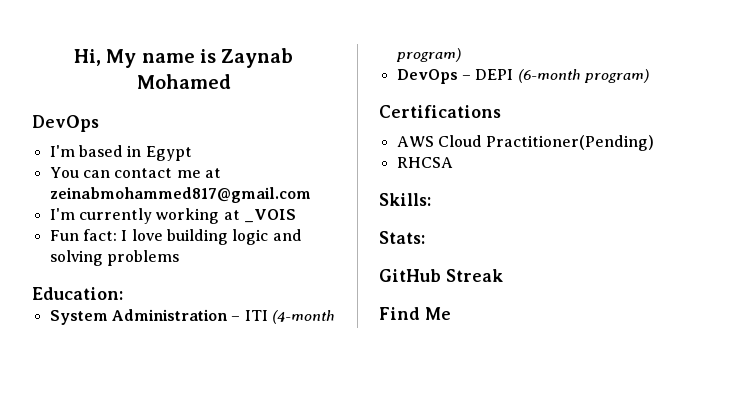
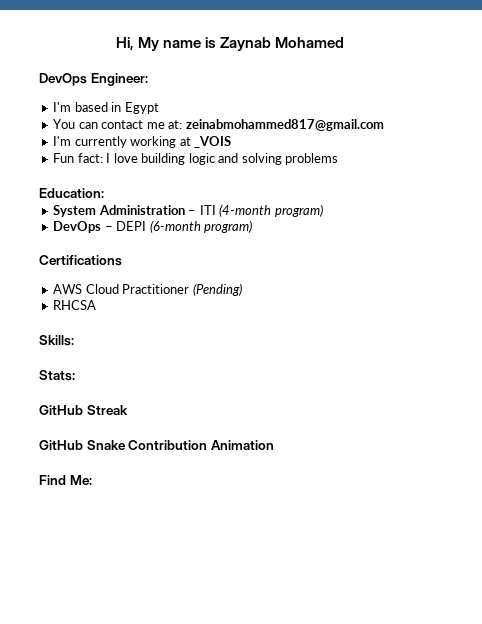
  Hi, My name is Zaynab Mohamed
- DevOps
+ DevOps Engineer:
- You can contact me at zeinabmohammed817@gmail.com
+ You can contact me at: zeinabmohammed817@gmail.com
- AWS Cloud Practitioner(Pending)
+ AWS Cloud Practitioner (Pending)
+ GitHub Snake Contribution Animation
- Find Me
+ Find Me:

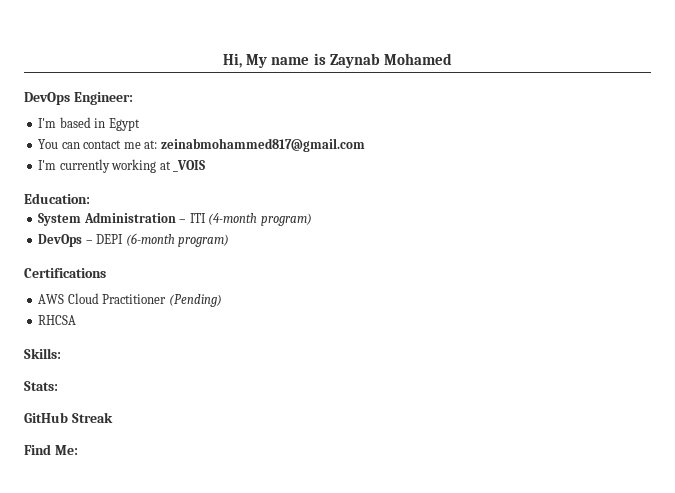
- Fun fact: I love building logic and solving problems
- GitHub Snake Contribution Animation

